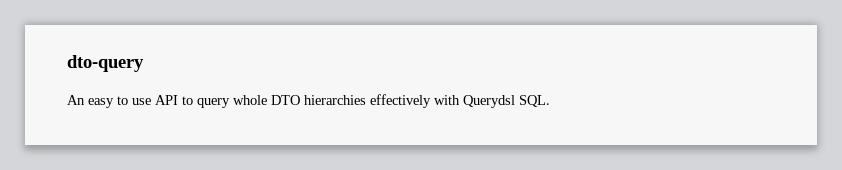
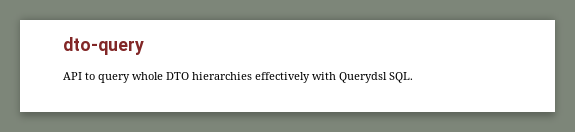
- An easy to use API to query whole DTO hierarchies effectively with Querydsl SQL.
+ API to query whole DTO hierarchies effectively with Querydsl SQL.

